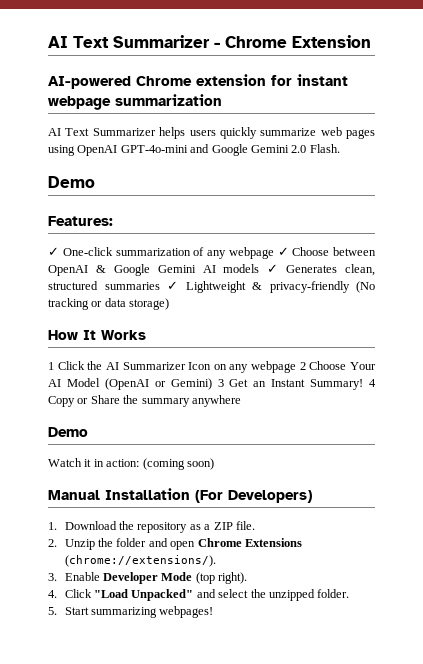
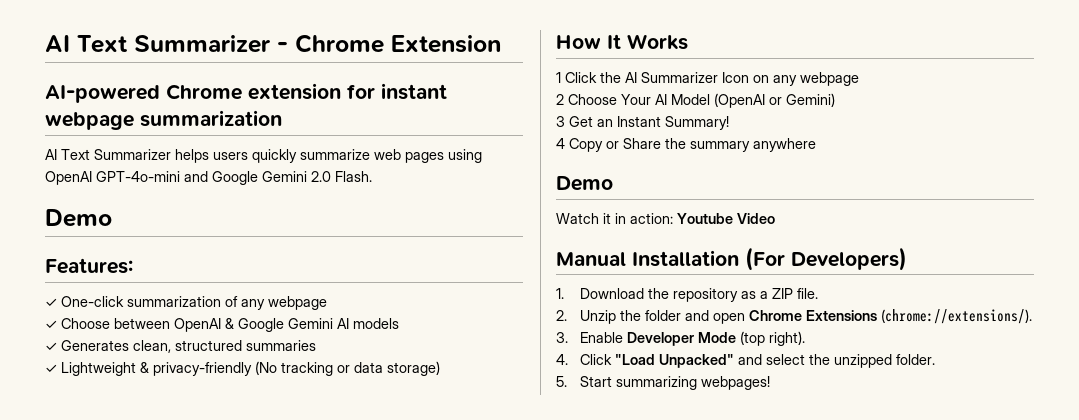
- ✓ One-click summarization of any webpage ✓ Choose between OpenAI & Google Gemini AI models ✓ Generates clean, structured summaries ✓ Lightweight & privacy-friendly (No tracking or data storage)
+ ✓ One-click summarization of any webpage
+ ✓ Choose between OpenAI & Google Gemini AI models
+ ✓ Generates clean, structured summaries
+ ✓ Lightweight & privacy-friendly (No tracking or data storage)
- 1 Click the AI Summarizer Icon on any webpage 2 Choose Your AI Model (OpenAI or Gemini) 3 Get an Instant Summary! 4 Copy or Share the summary anywhere
+ 1 Click the AI Summarizer Icon on any webpage
+ 2 Choose Your AI Model (OpenAI or Gemini)
+ 3 Get an Instant Summary!
+ 4 Copy or Share the summary anywhere
- Watch it in action: (coming soon)
+ Watch it in action: Youtube Video

